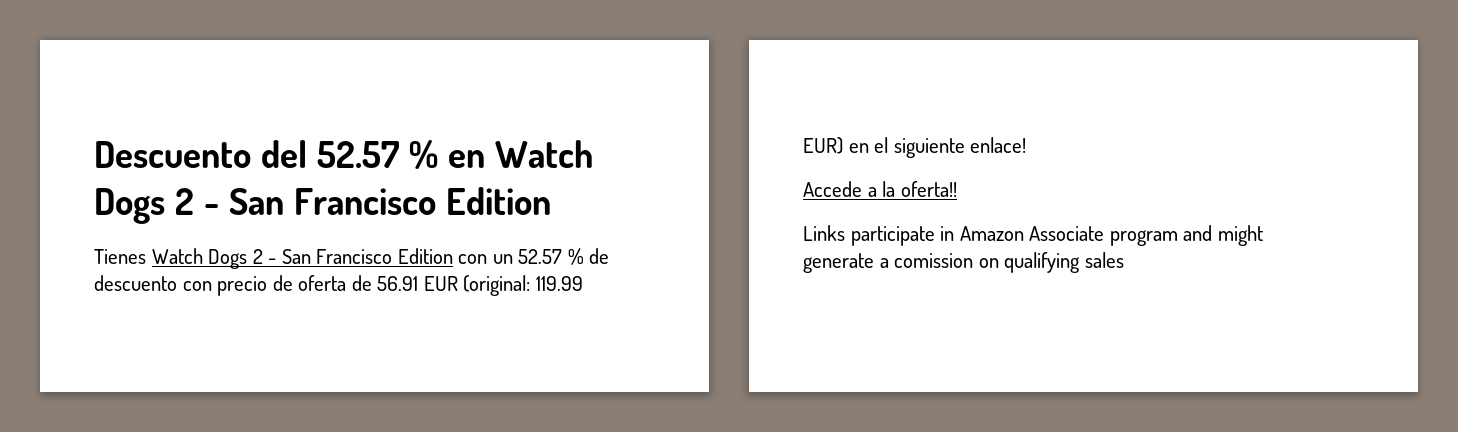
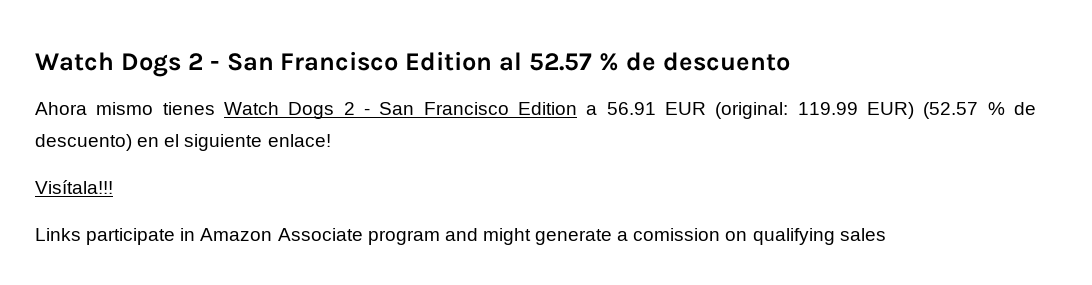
- Descuento del 52.57 % en Watch Dogs 2 - San Francisco Edition
- Tienes Watch Dogs 2 - San Francisco Edition con un 52.57 % de descuento con precio de oferta de 56.91 EUR (original: 119.99 EUR) en el siguiente enlace!
+ Watch Dogs 2 - San Francisco Edition al 52.57 % de descuento
+ Ahora mismo tienes Watch Dogs 2 - San Francisco Edition a 56.91 EUR (original: 119.99 EUR) (52.57 % de descuento) en el siguiente enlace!
- Accede a la oferta!!
+ Visítala!!!

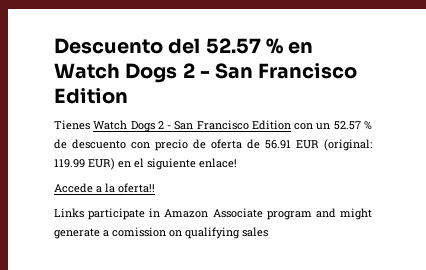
- Watch Dogs 2 - San Francisco Edition al 52.57 % de descuento
- Ahora mismo tienes Watch Dogs 2 - San Francisco Edition a 56.91 EUR (original: 119.99 EUR) (52.57 % de descuento) en el siguiente enlace!
+ Descuento del 52.57 % en Watch Dogs 2 - San Francisco Edition
+ Tienes Watch Dogs 2 - San Francisco Edition con un 52.57 % de descuento con precio de oferta de 56.91 EUR (original: 119.99 EUR) en el siguiente enlace!
- Visítala!!!
+ Accede a la oferta!!

